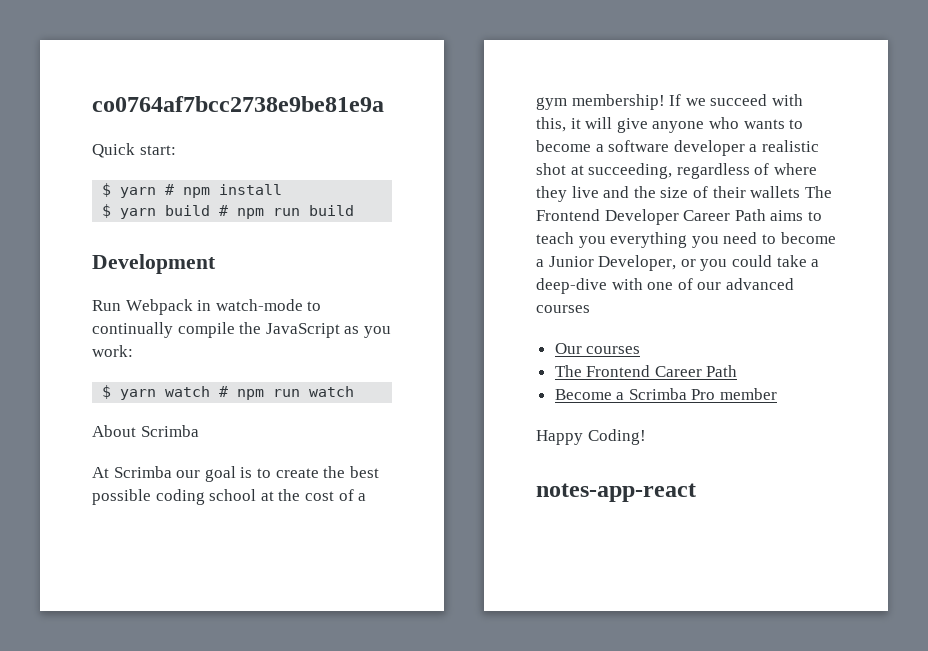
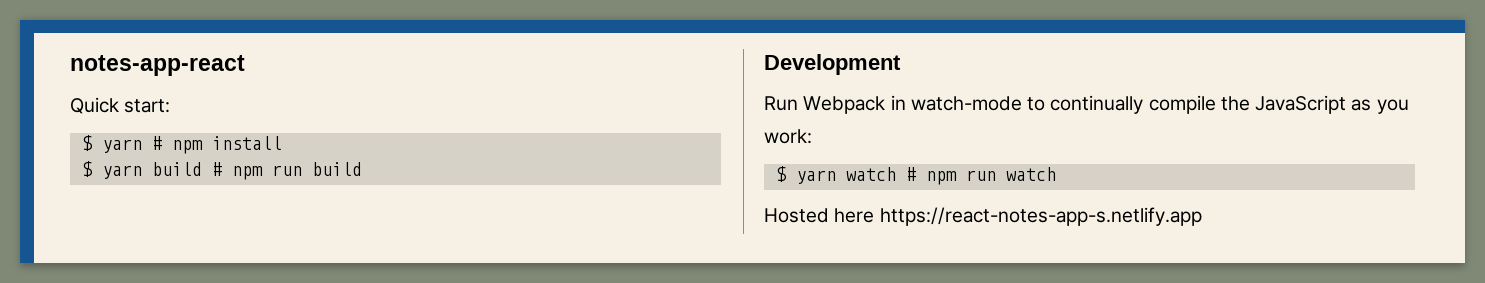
- co0764af7bcc2738e9be81e9a
+ notes-app-react
- About Scrimba
- At Scrimba our goal is to create the best possible coding school at the cost of a gym membership! If we succeed with this, it will give anyone who wants to become a software developer a realistic shot at succeeding, regardless of where they live and the size of their wallets The Frontend Developer Career Path aims to teach you everything you need to become a Junior Developer, or you could take a deep-dive with one of our advanced courses
- Our courses
- The Frontend Career Path
- Become a Scrimba Pro member
- Happy Coding!
- notes-app-react
+ Hosted here https://react-notes-app-s.netlify.app

